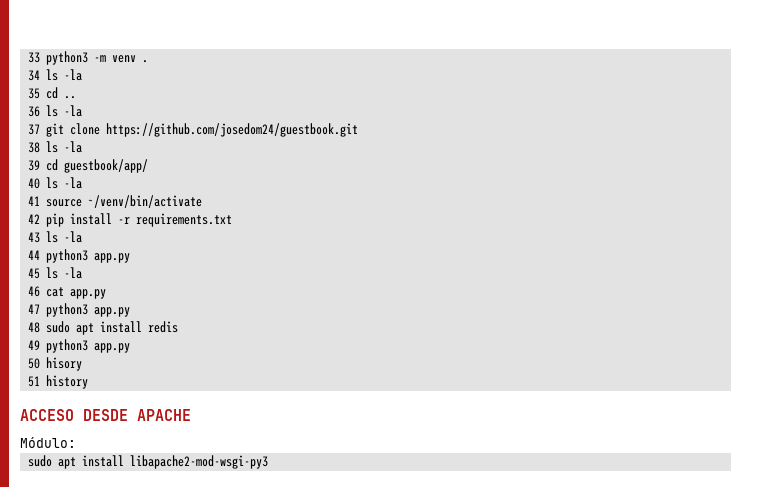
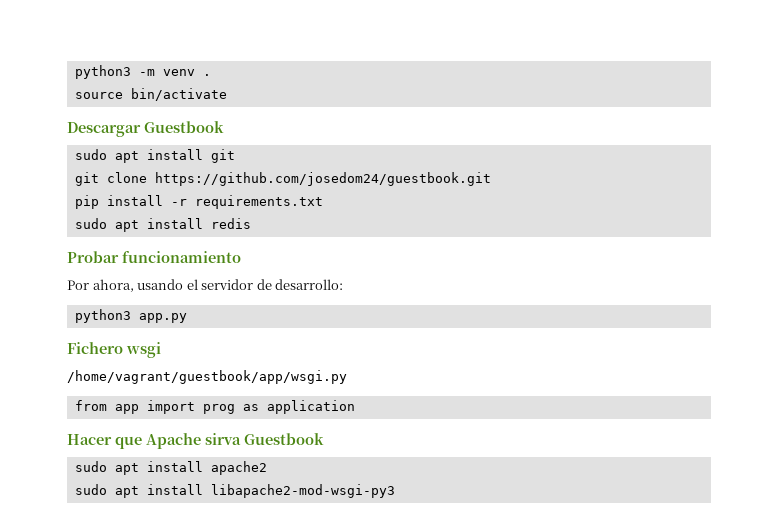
- 33 python3 -m venv .
+ python3 -m venv .
- 34 ls -la
- 35 cd ..
- 36 ls -la
- 37 git clone https://github.com/josedom24/guestbook.git
- 38 ls -la
- 39 cd guestbook/app/
- 40 ls -la
- 41 source ~/venv/bin/activate
- 42 pip install -r requirements.txt
- 43 ls -la
- 44 python3 app.py
- 45 ls -la
- 46 cat app.py
- 47 python3 app.py
- 48 sudo apt install redis
- 49 python3 app.py
- 50 hisory
- 51 history
- ACCESO DESDE APACHE
- Módulo:
+ source bin/activate
+ Descargar Guestbook
+ sudo apt install git
+ git clone https://github.com/josedom24/guestbook.git
+ pip install -r requirements.txt
+ sudo apt install redis
+ Probar funcionamiento
+ Por ahora, usando el servidor de desarrollo:
+ python3 app.py
+ Fichero wsgi
+ /home/vagrant/guestbook/app/wsgi.py
+ from app import prog as application
+ Hacer que Apache sirva Guestbook
+ sudo apt install apache2

